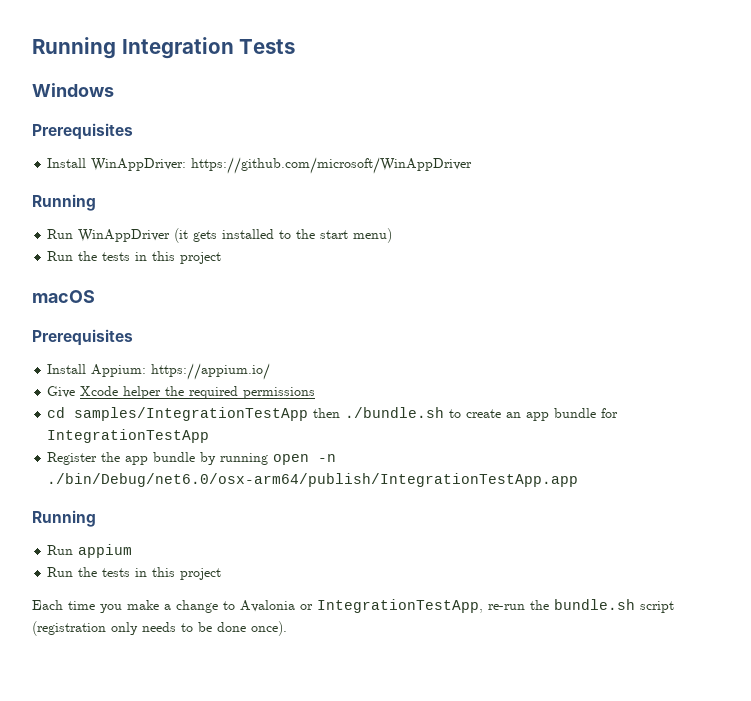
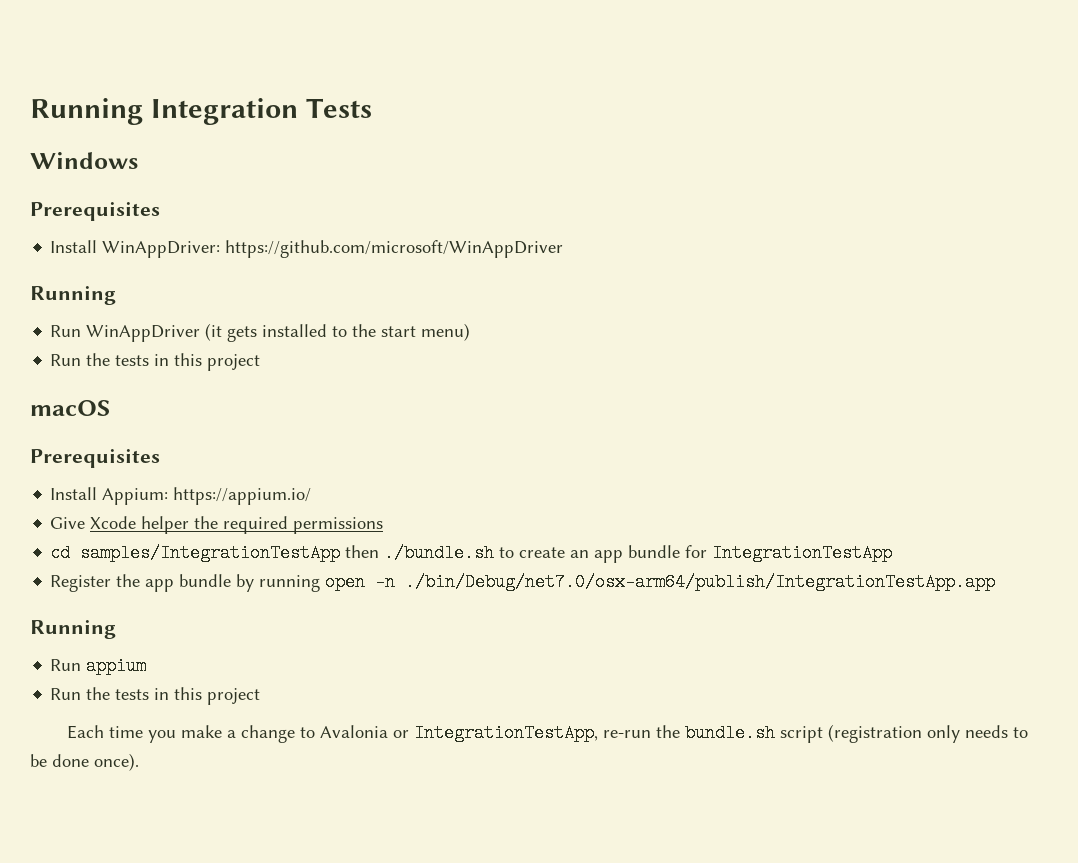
- Register the app bundle by running open -n ./bin/Debug/net6.0/osx-arm64/publish/IntegrationTestApp.app
+ Register the app bundle by running open -n ./bin/Debug/net7.0/osx-arm64/publish/IntegrationTestApp.app

